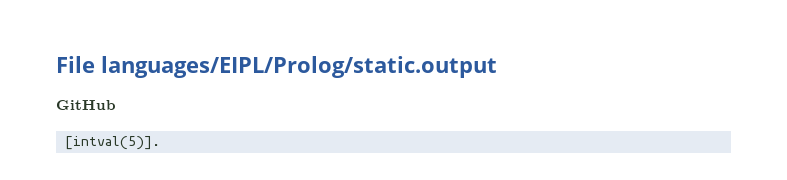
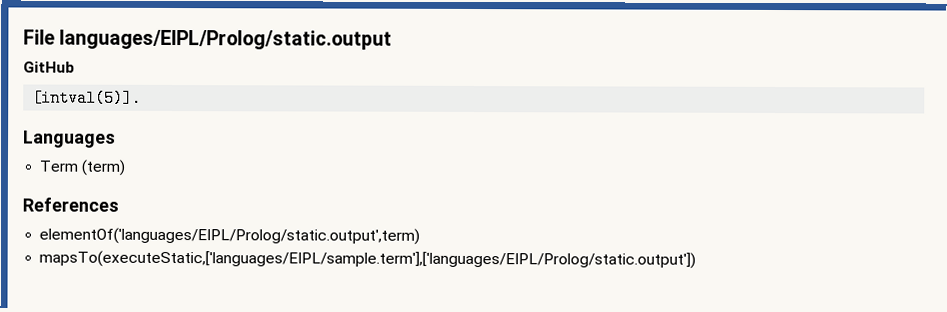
+ Languages
+ Term (term)
+ References
+ elementOf('languages/EIPL/Prolog/static.output',term)
+ mapsTo(executeStatic,['languages/EIPL/sample.term'],['languages/EIPL/Prolog/static.output'])

